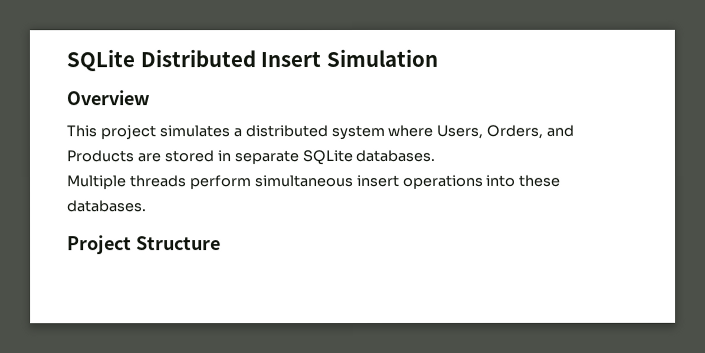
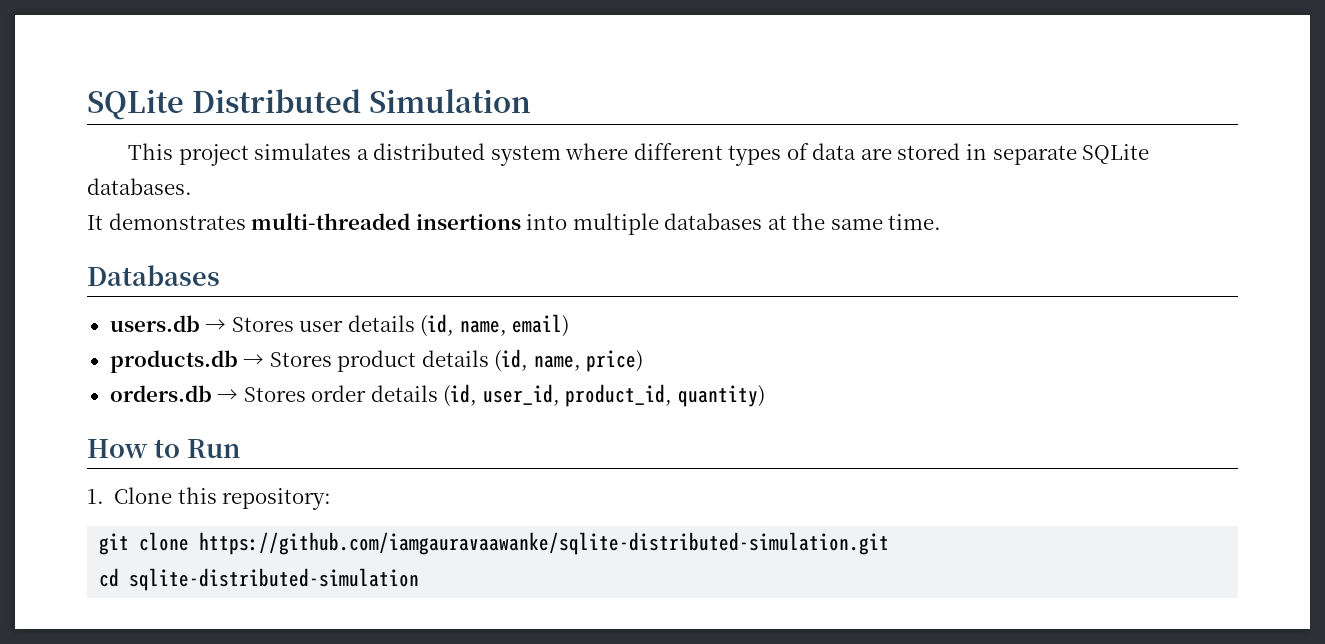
- SQLite Distributed Insert Simulation
+ SQLite Distributed Simulation
- Overview
- This project simulates a distributed system where Users, Orders, and Products are stored in separate SQLite databases.
+ This project simulates a distributed system where different types of data are stored in separate SQLite databases.
- Multiple threads perform simultaneous insert operations into these databases.
- Project Structure
+ It demonstrates multi-threaded insertions into multiple databases at the same time.
+ Databases
+ users.db → Stores user details (id, name, email)
+ products.db → Stores product details (id, name, price)
+ orders.db → Stores order details (id, user_id, product_id, quantity)
+ How to Run
+ 1. Clone this repository:
+ git clone https://github.com/iamgauravaawanke/sqlite-distributed-simulation.git
+ cd sqlite-distributed-simulation

